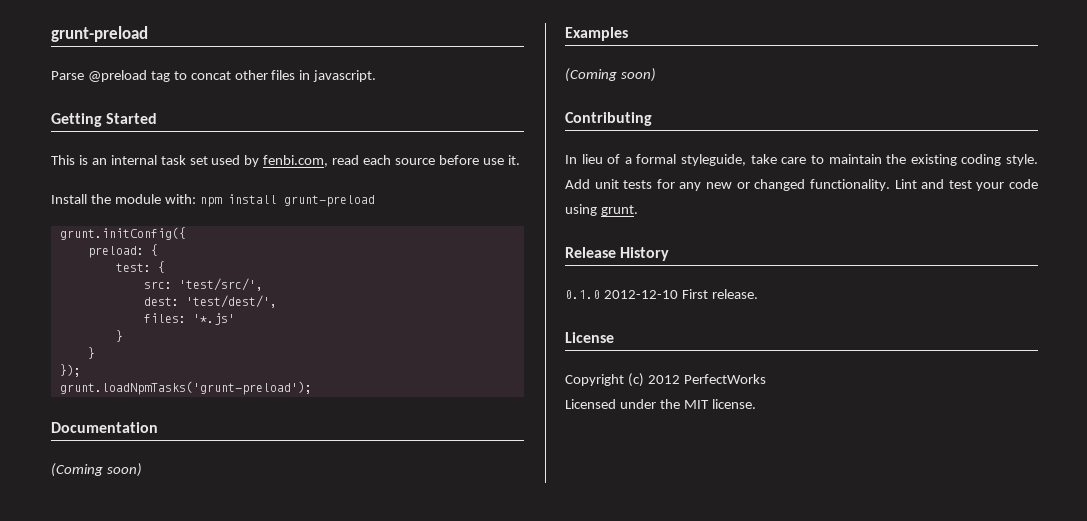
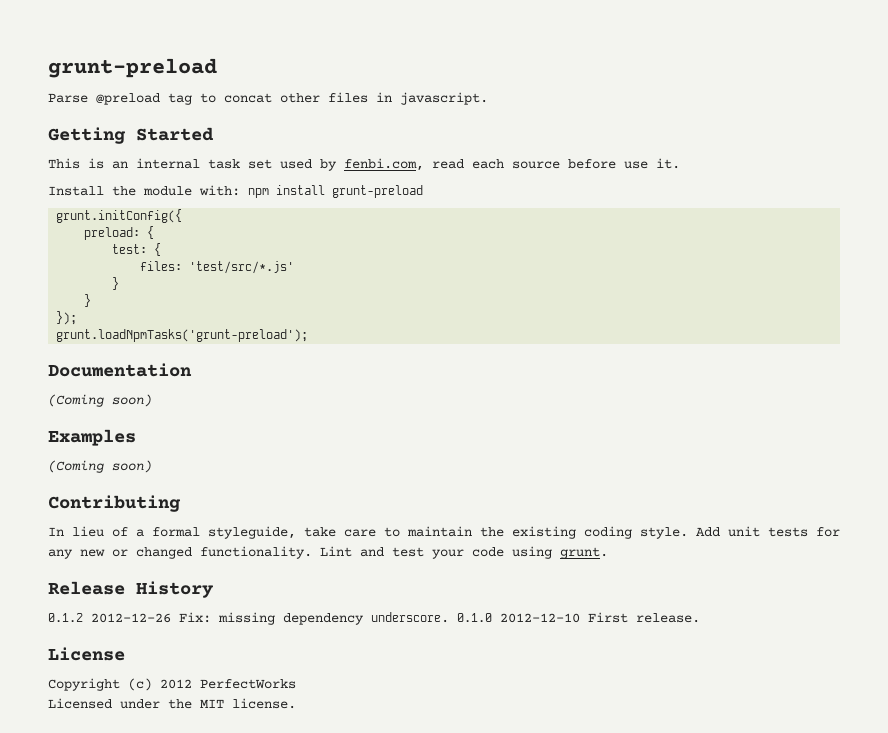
- src: 'test/src/',
- dest: 'test/dest/',
- files: '*.js'
+ files: 'test/src/*.js'
+ 0.1.2 2012-12-26 Fix: missing dependency underscore.

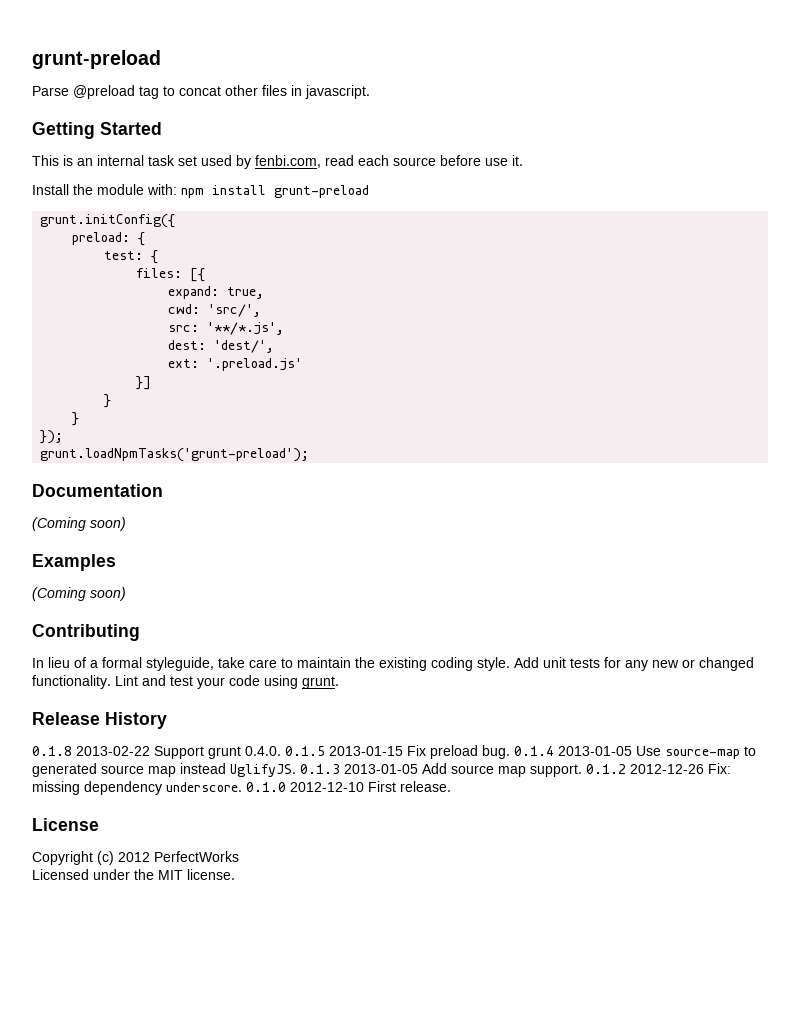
- files: 'test/src/*.js'
+ files: [{
+ expand: true,
+ cwd: 'src/',
+ src: '**/*.js',
+ dest: 'dest/',
+ ext: '.preload.js'
+ }]
+ 0.1.8 2013-02-22 Support grunt 0.4.0. 0.1.5 2013-01-15 Fix preload bug. 0.1.4 2013-01-05 Use source-map to generated source map instead UglifyJS. 0.1.3 2013-01-05 Add source map support.

